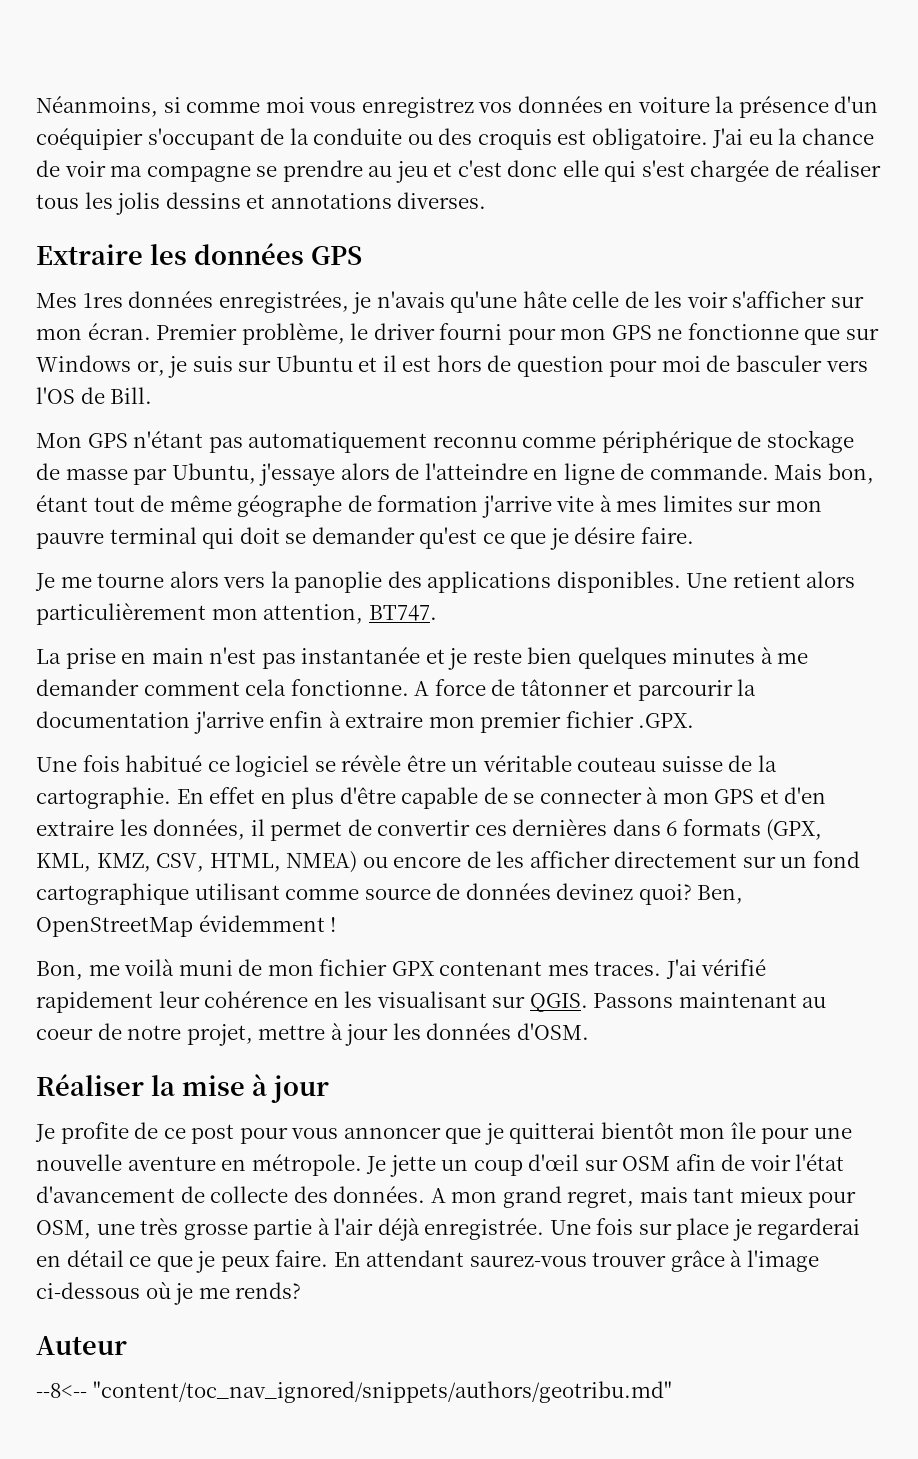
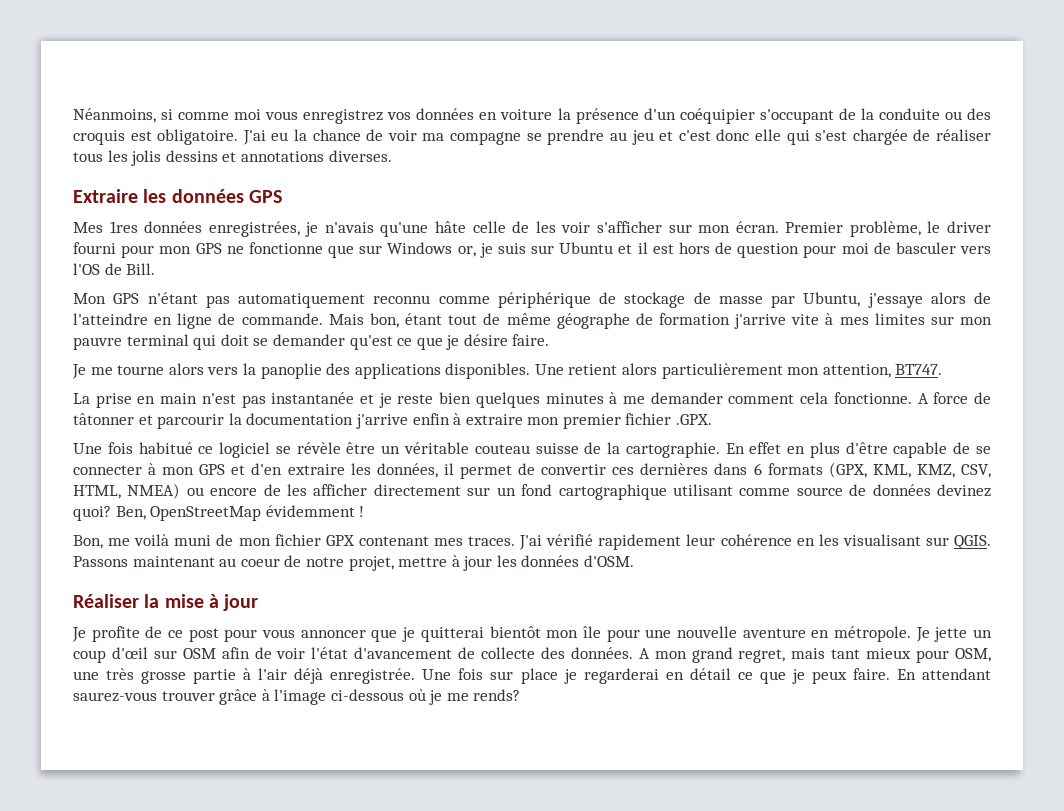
- Auteur
- --8<-- "content/toc_nav_ignored/snippets/authors/geotribu.md"

